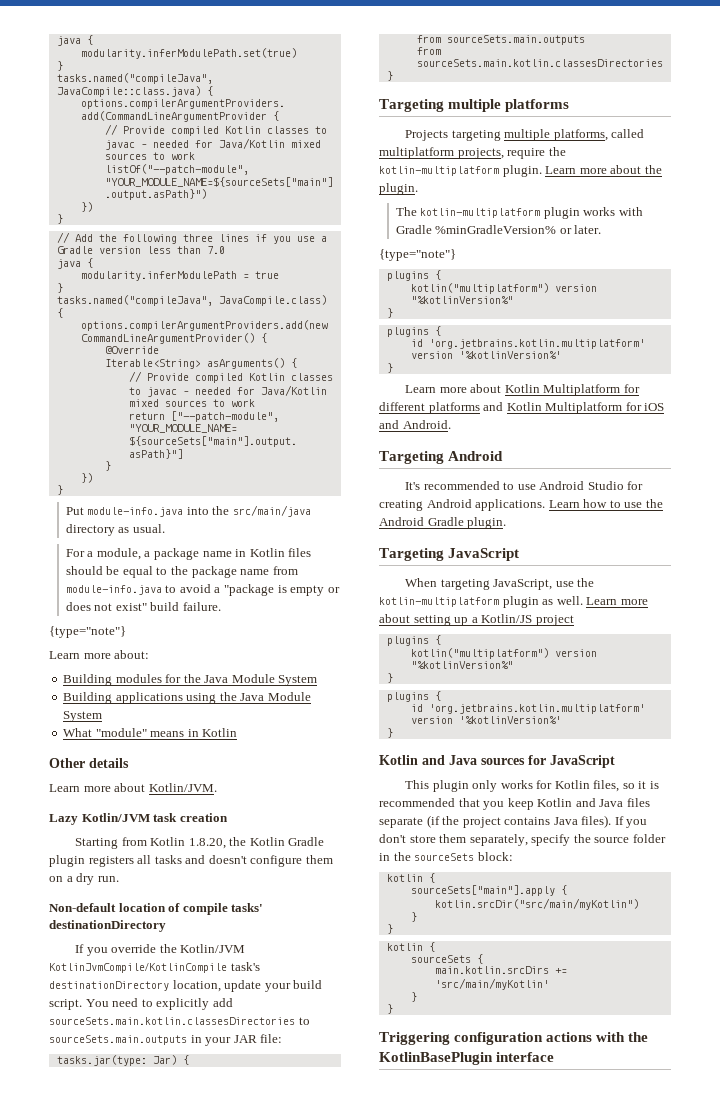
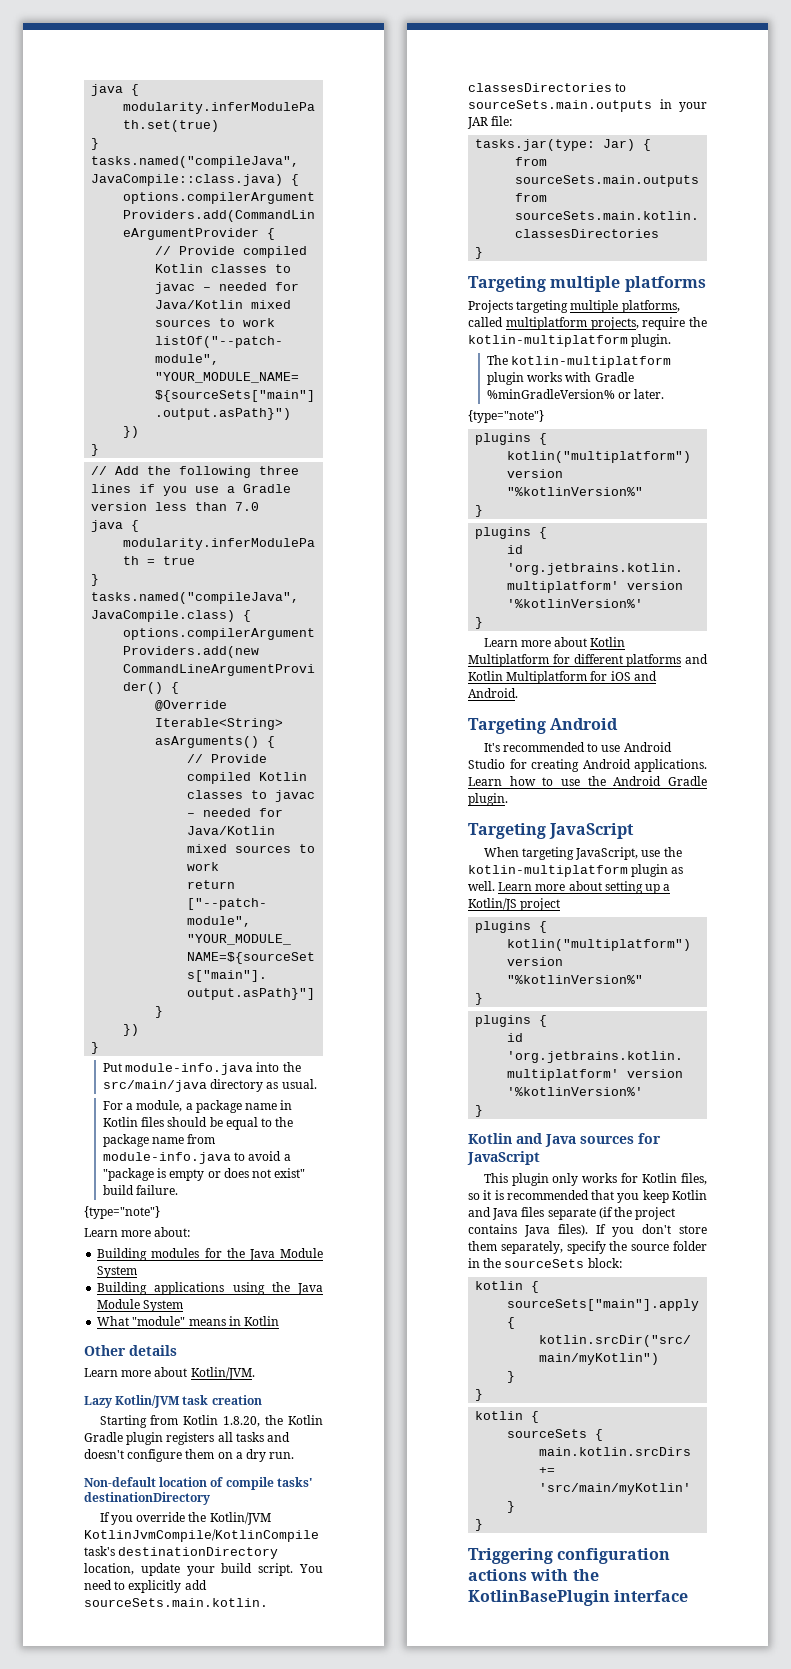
- Learn more about the plugin.

